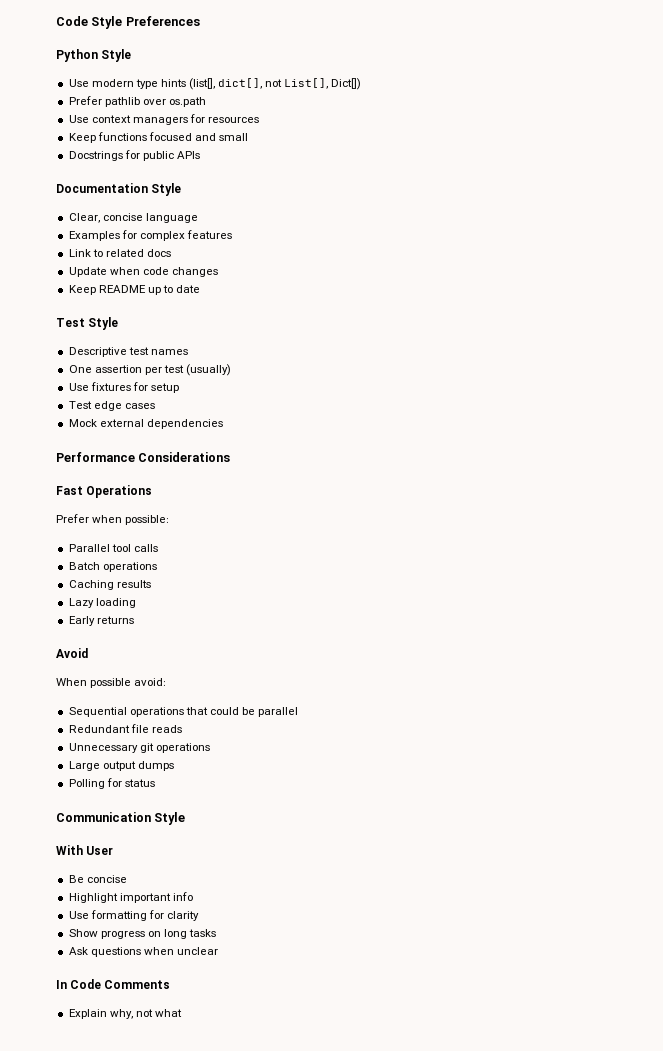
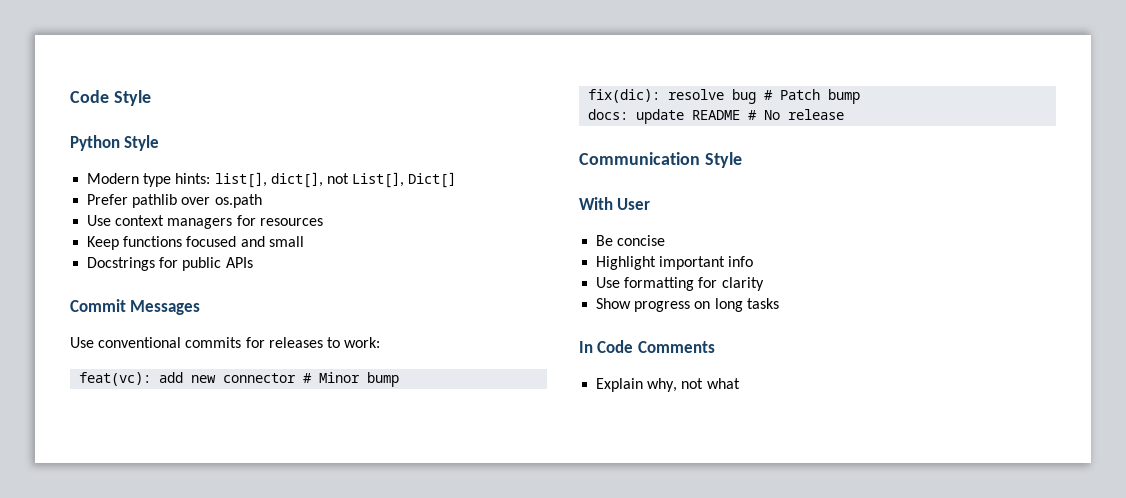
- Code Style Preferences
+ Code Style
- Use modern type hints (list[], dict[], not List[], Dict[])
+ Modern type hints: list[], dict[], not List[], Dict[]
- Documentation Style
- Clear, concise language
- Examples for complex features
- Link to related docs
- Update when code changes
- Keep README up to date
- Test Style
- Descriptive test names
- One assertion per test (usually)
- Use fixtures for setup
- Test edge cases
- Mock external dependencies
- Performance Considerations
- Fast Operations
- Prefer when possible:
- Parallel tool calls
- Batch operations
- Caching results
- Lazy loading
- Early returns
- Avoid
- When possible avoid:
- Sequential operations that could be parallel
- Redundant file reads
- Unnecessary git operations
- Large output dumps
- Polling for status
+ Commit Messages
+ Use conventional commits for releases to work:
+ feat(vc): add new connector # Minor bump
+ fix(dic): resolve bug # Patch bump
+ docs: update README # No release
- Ask questions when unclear

